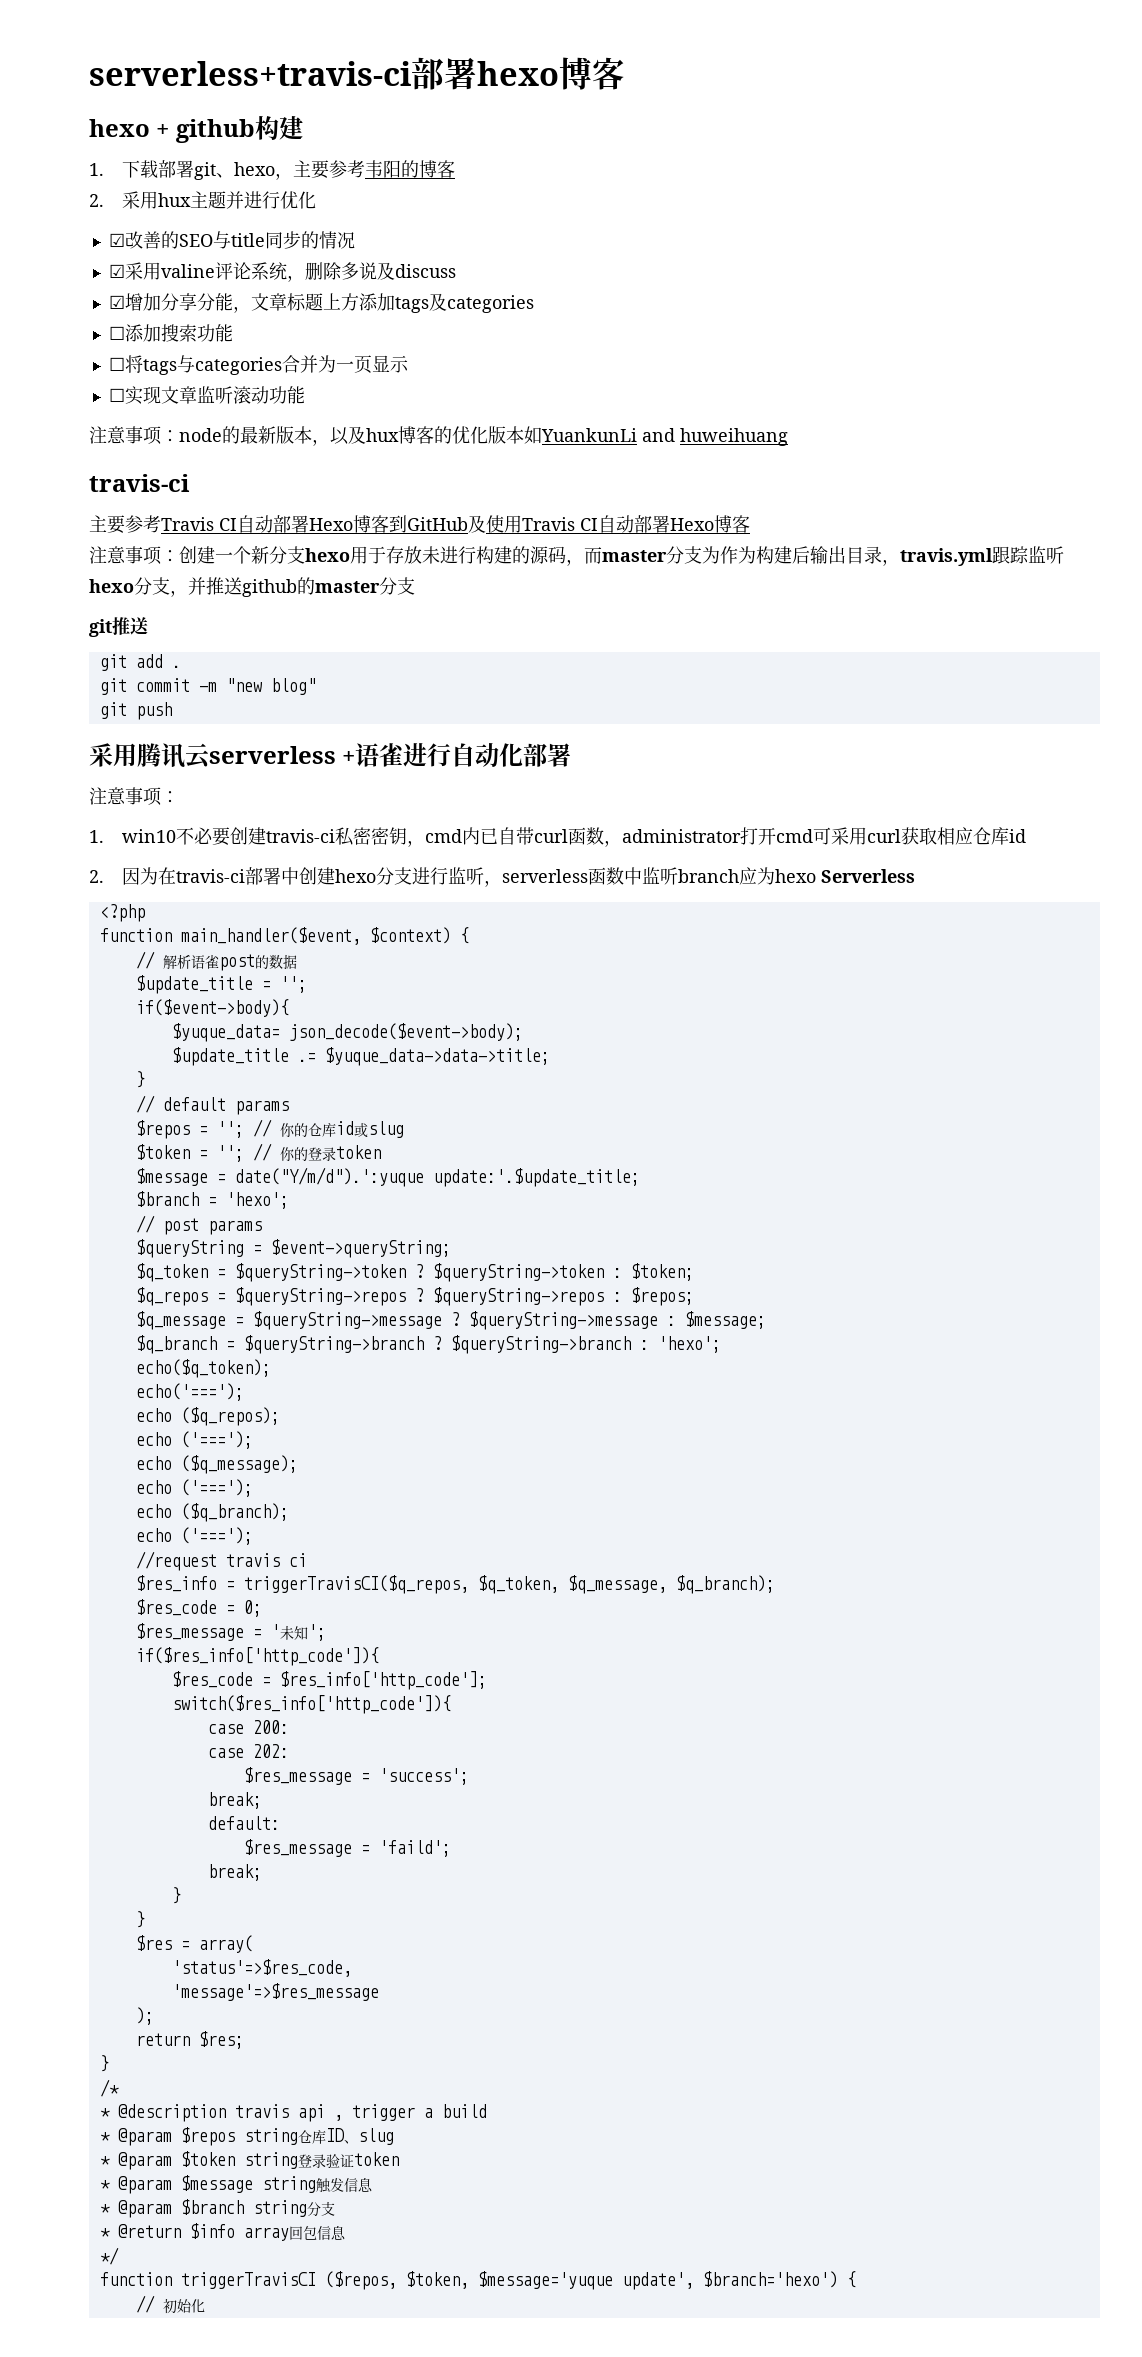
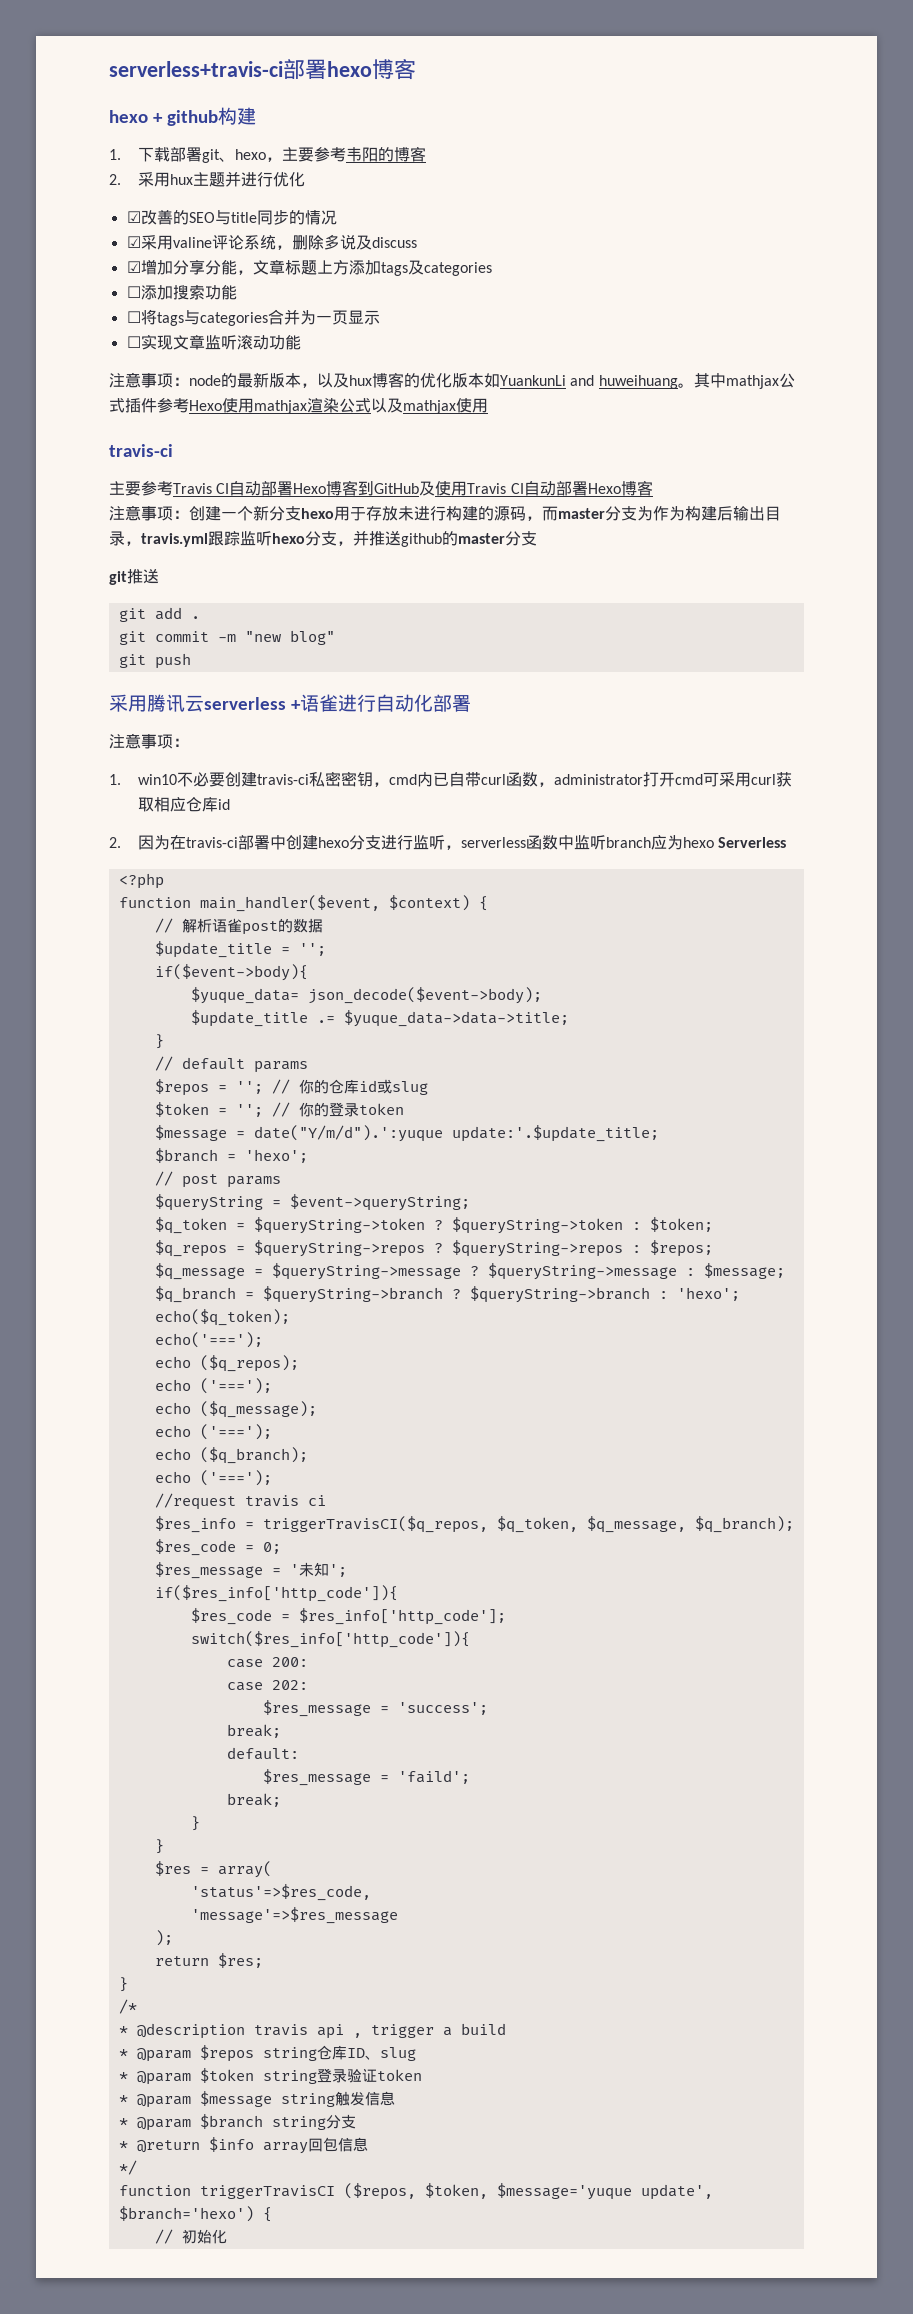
- 注意事项：node的最新版本，以及hux博客的优化版本如YuankunLi and huweihuang
+ 注意事项：node的最新版本，以及hux博客的优化版本如YuankunLi and huweihuang。其中mathjax公式插件参考Hexo使用mathjax渲染公式以及mathjax使用

